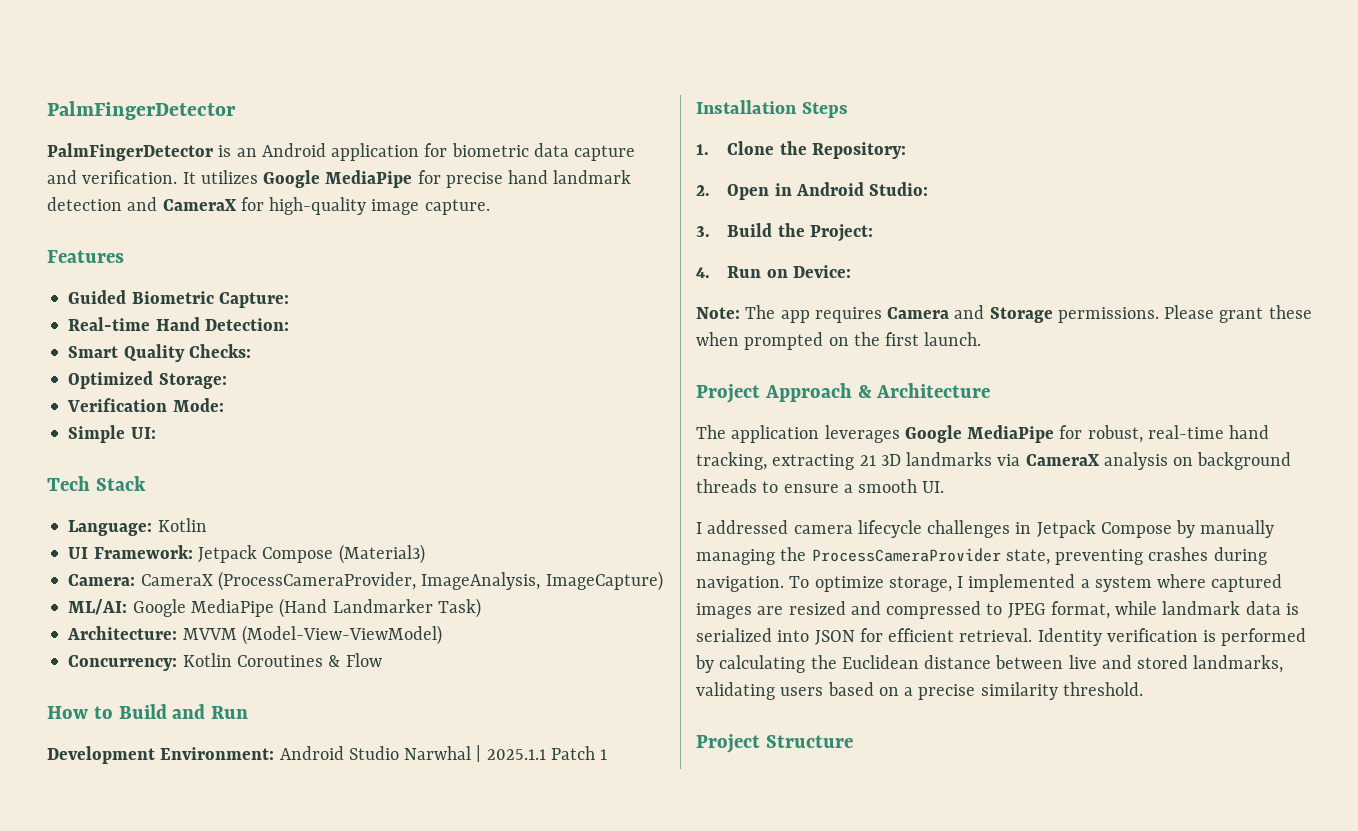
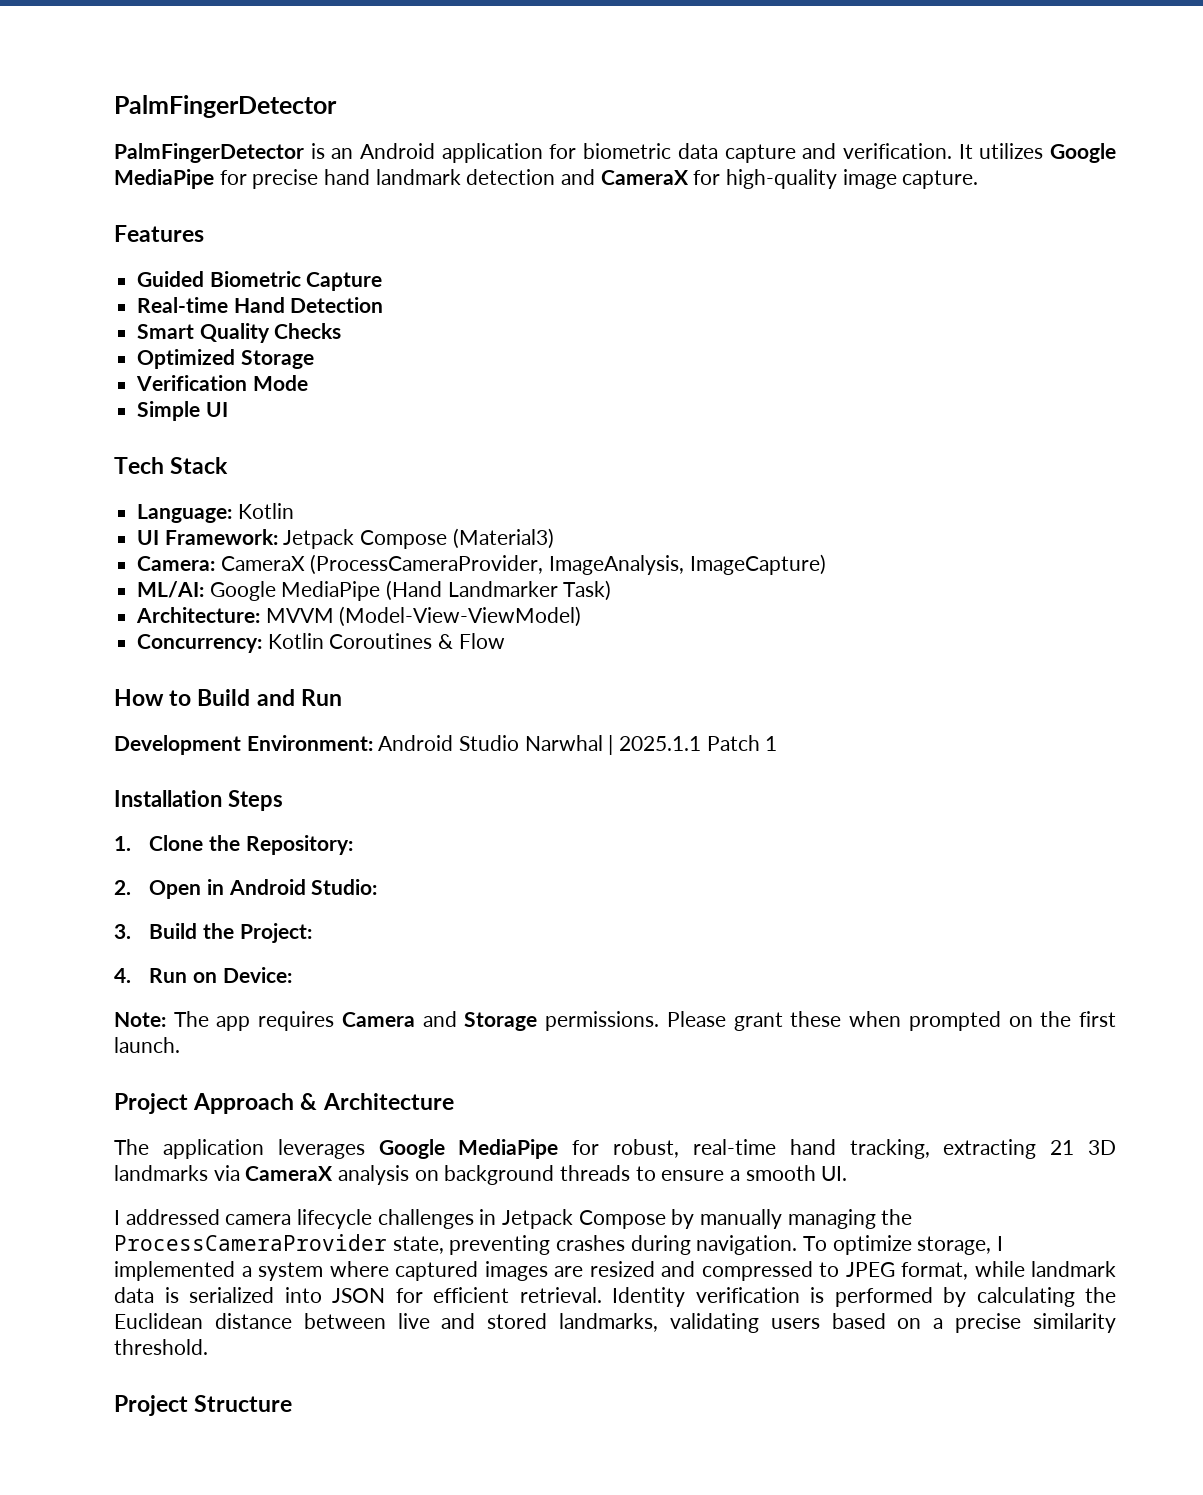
- Guided Biometric Capture:
+ Guided Biometric Capture
- Real-time Hand Detection:
+ Real-time Hand Detection
- Smart Quality Checks:
+ Smart Quality Checks
- Optimized Storage:
+ Optimized Storage
- Verification Mode:
+ Verification Mode
- Simple UI:
+ Simple UI

